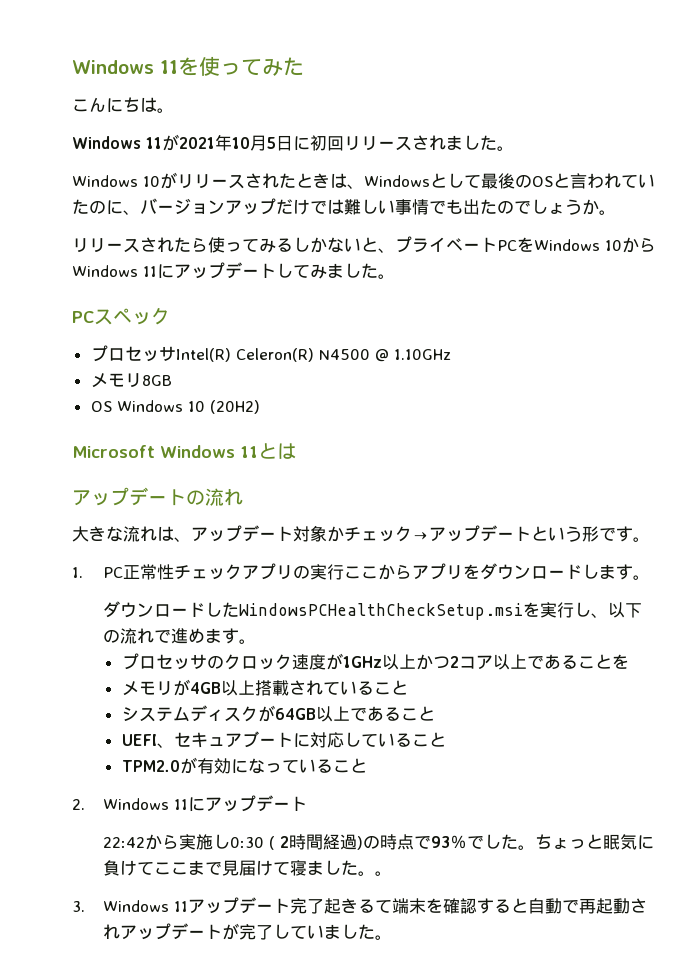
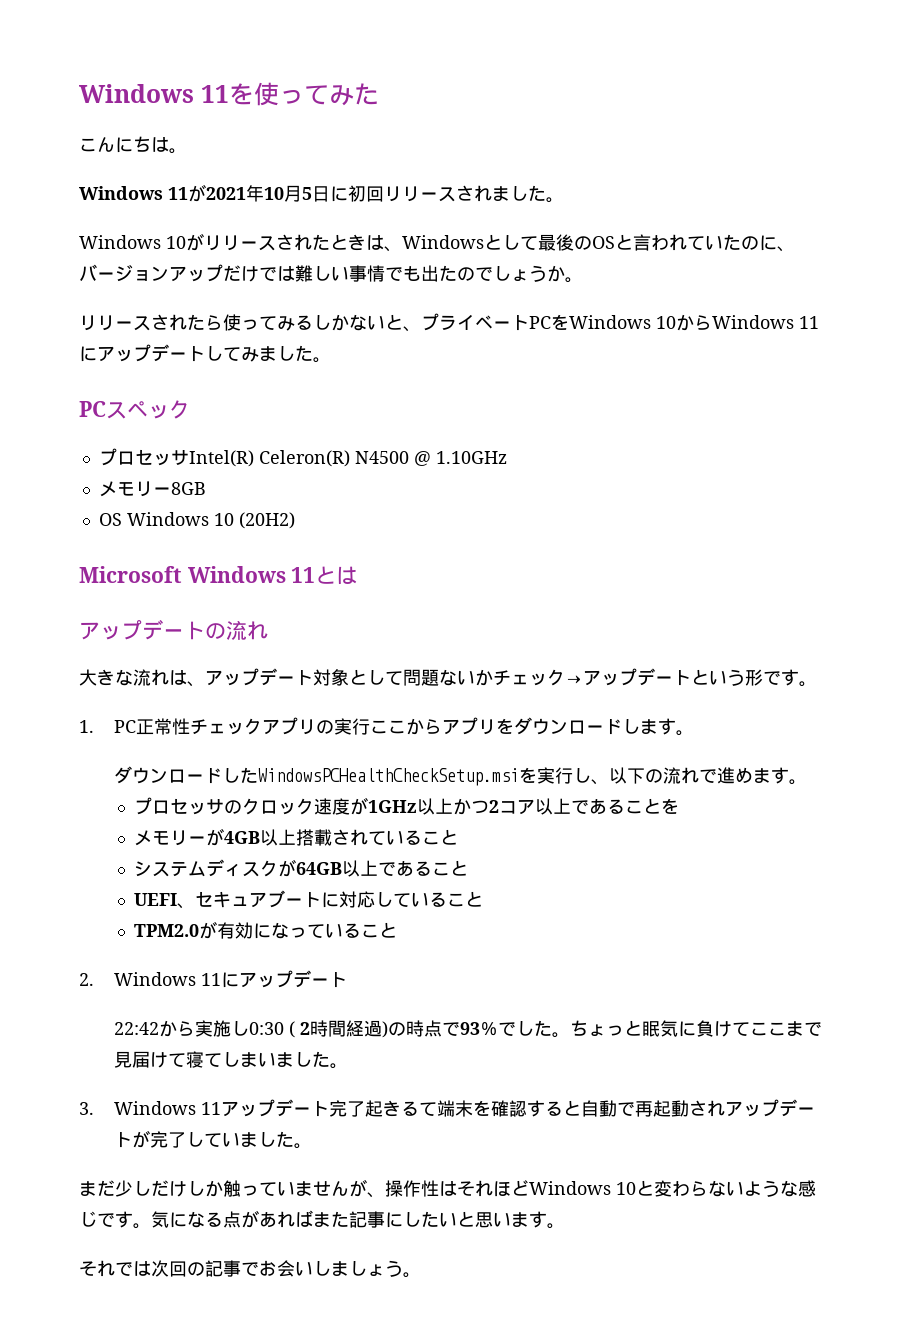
- メモリ8GB
+ メモリー8GB
- 大きな流れは、アップデート対象かチェック→アップデートという形です。
+ 大きな流れは、アップデート対象として問題ないかチェック→アップデートという形です。
- メモリが4GB以上搭載されていること
+ メモリーが4GB以上搭載されていること
- ちょっと眠気に負けてここまで見届けて寝ました。。
+ ちょっと眠気に負けてここまで見届けて寝てしまいました。
+ まだ少しだけしか触っていませんが、操作性はそれほどWindows 10と変わらないような感じです。気になる点があればまた記事にしたいと思います。
+ それでは次回の記事でお会いしましょう。

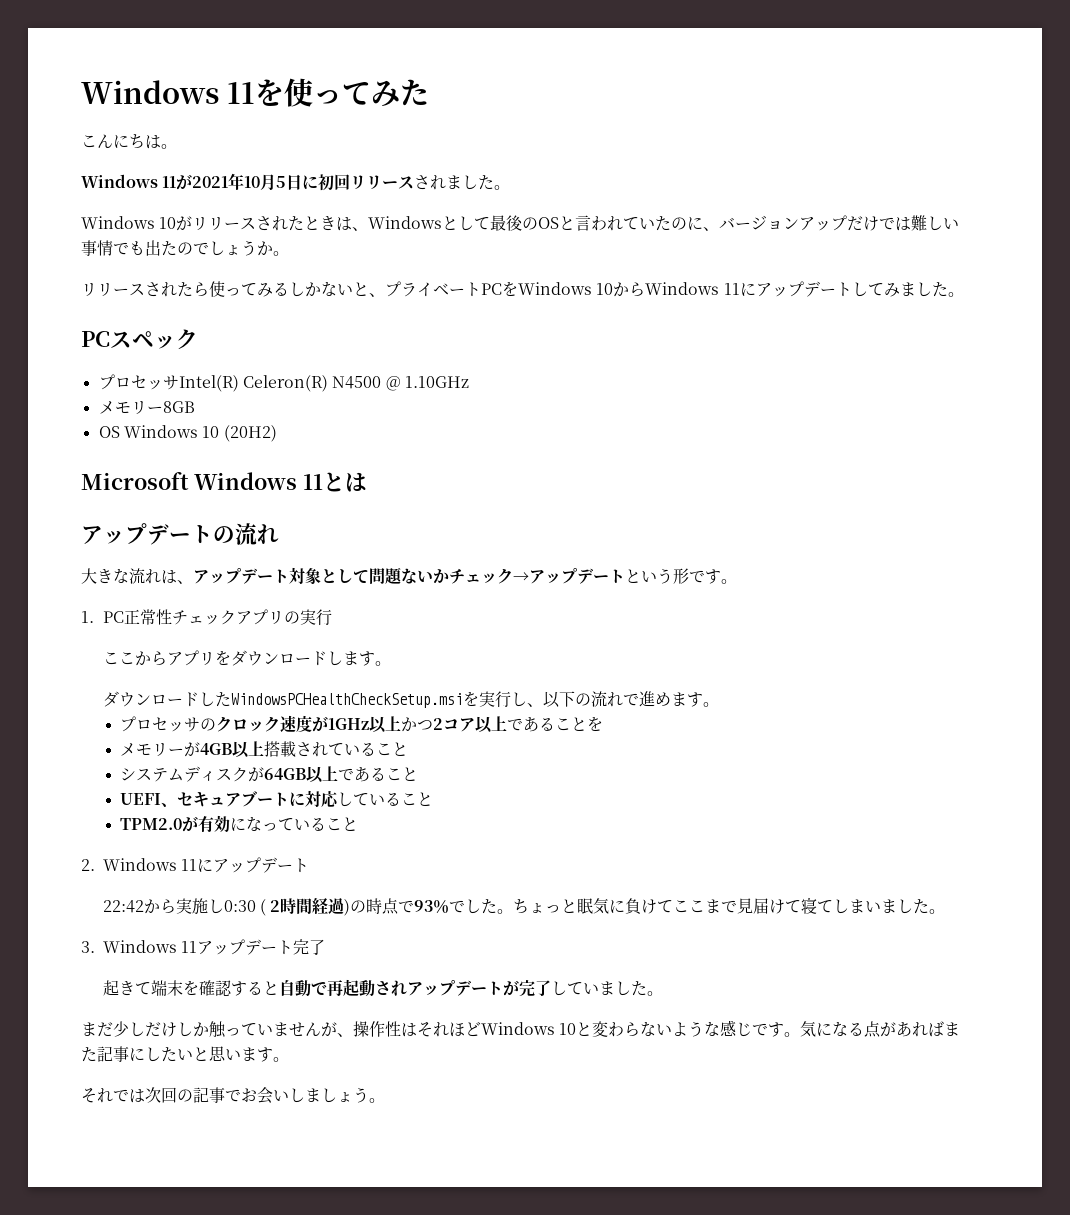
- 1. PC正常性チェックアプリの実行ここからアプリをダウンロードします。
+ 1. PC正常性チェックアプリの実行
+ ここからアプリをダウンロードします。
- 3. Windows 11アップデート完了起きるて端末を確認すると自動で再起動されアップデートが完了していました。
+ 3. Windows 11アップデート完了
+ 起きて端末を確認すると自動で再起動されアップデートが完了していました。

